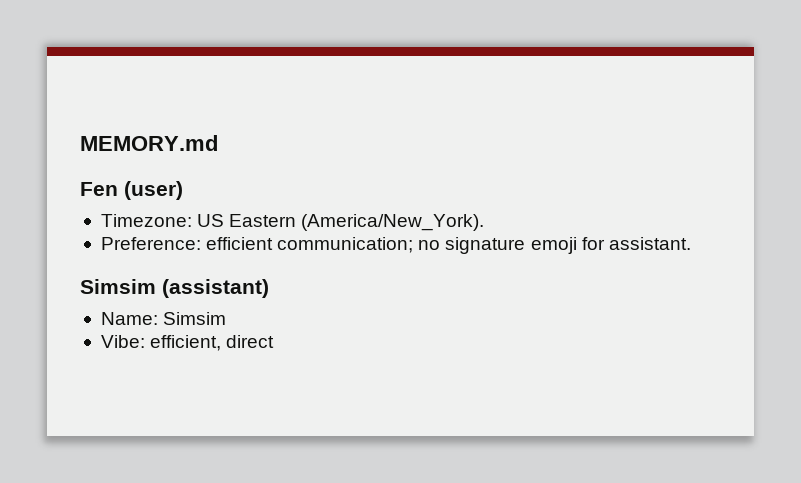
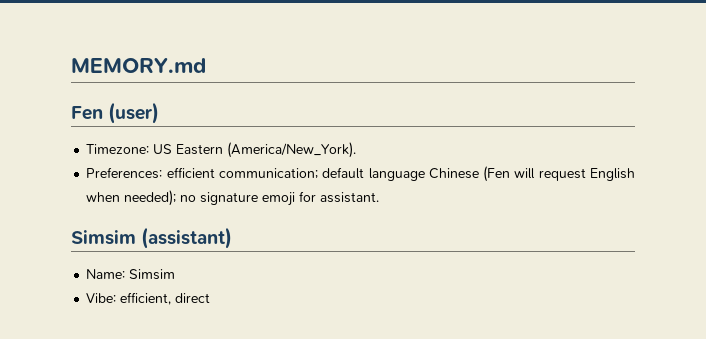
- Preference: efficient communication; no signature emoji for assistant.
+ Preferences: efficient communication; default language Chinese (Fen will request English when needed); no signature emoji for assistant.

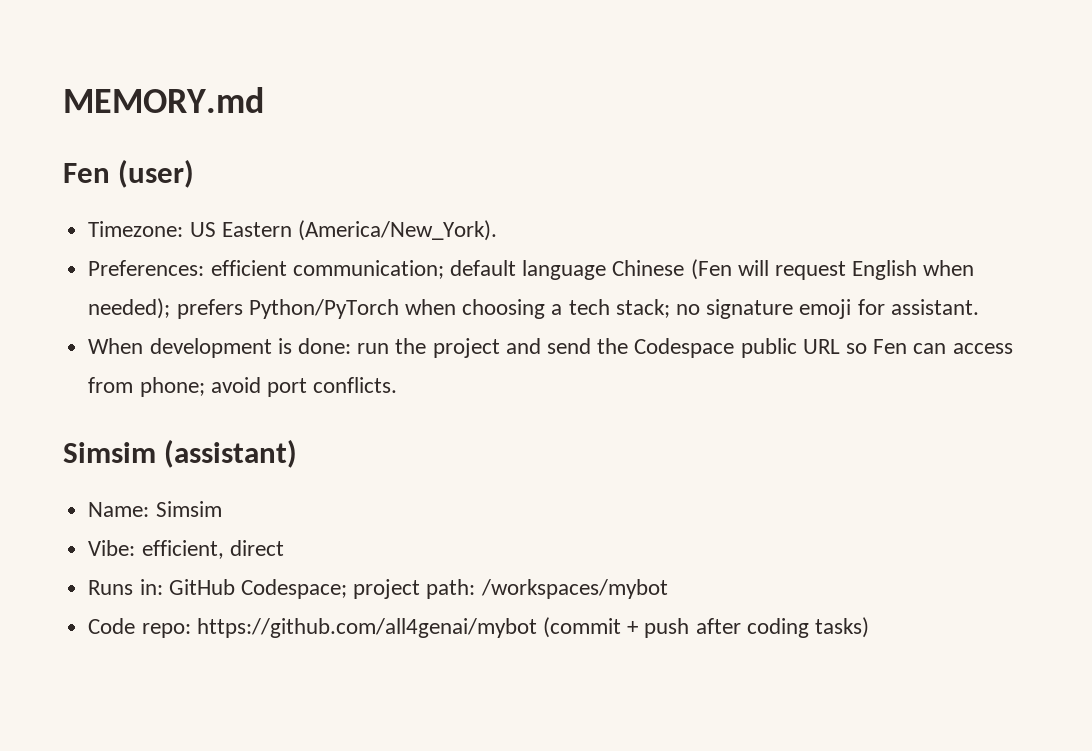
- Preferences: efficient communication; default language Chinese (Fen will request English when needed); no signature emoji for assistant.
+ Preferences: efficient communication; default language Chinese (Fen will request English when needed); prefers Python/PyTorch when choosing a tech stack; no signature emoji for assistant.
+ When development is done: run the project and send the Codespace public URL so Fen can access from phone; avoid port conflicts.
+ Runs in: GitHub Codespace; project path: /workspaces/mybot
+ Code repo: https://github.com/all4genai/mybot (commit + push after coding tasks)

